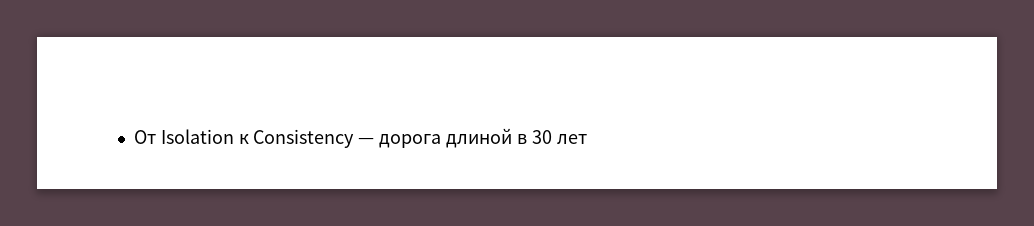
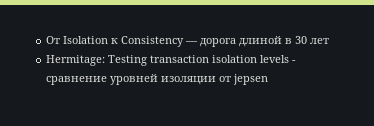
+ Hermitage: Testing transaction isolation levels - сравнение уровней изоляции от jepsen

